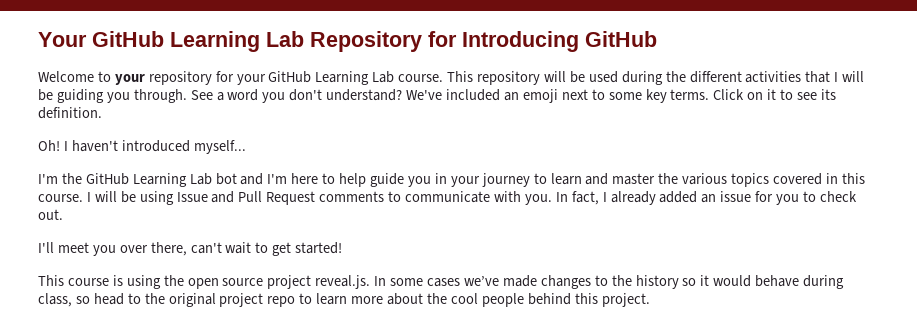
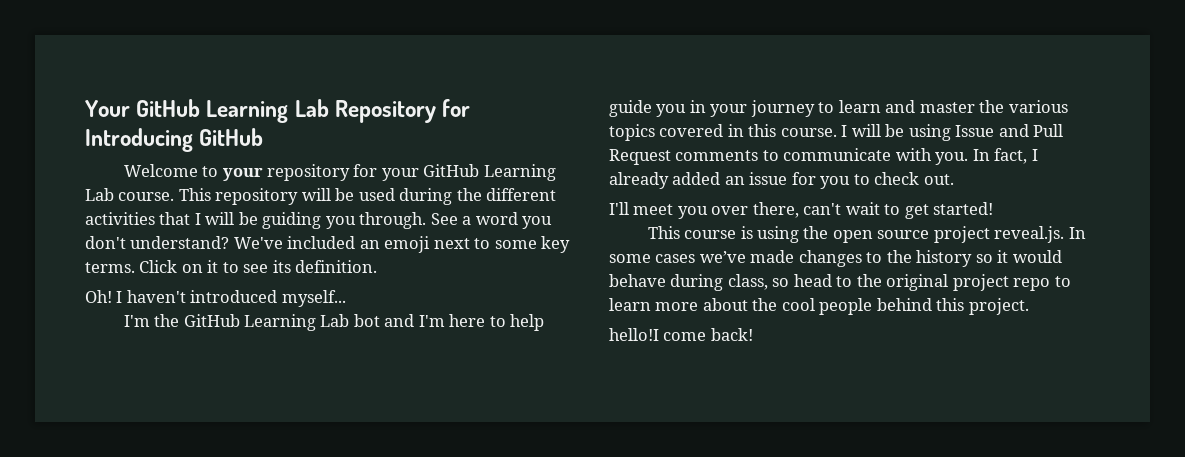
+ hello!I come back!

